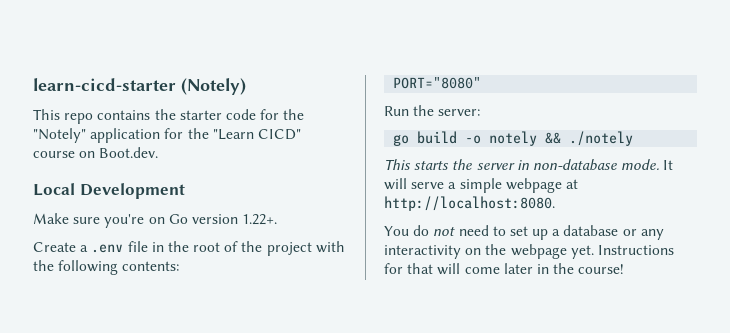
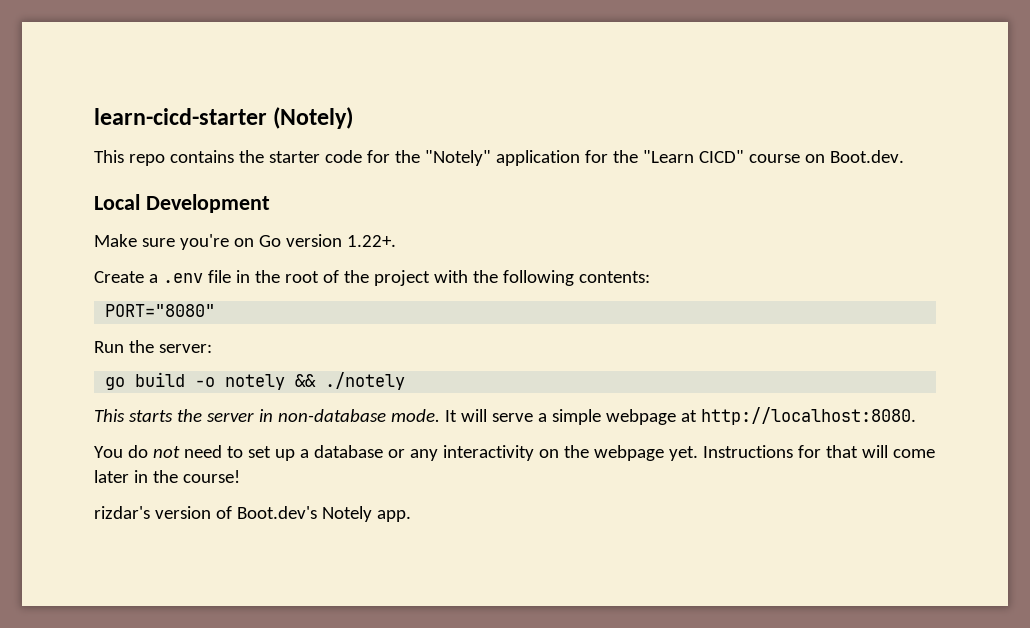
+ rizdar's version of Boot.dev's Notely app.

